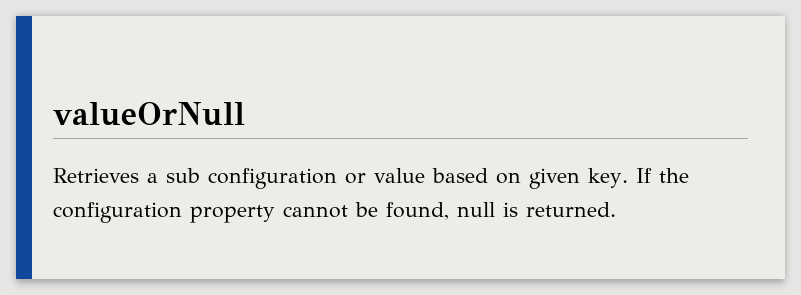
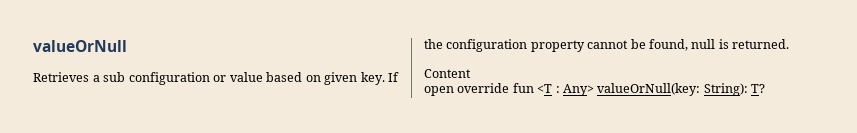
+ Content
+ open override fun <T : Any> valueOrNull(key: String): T?

